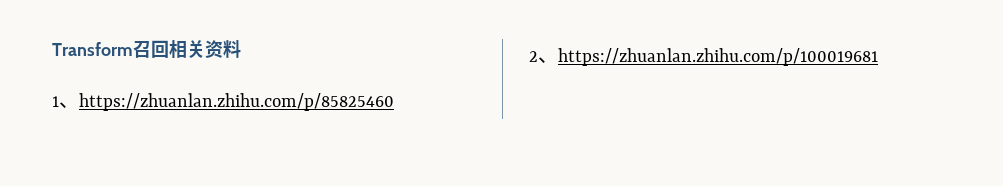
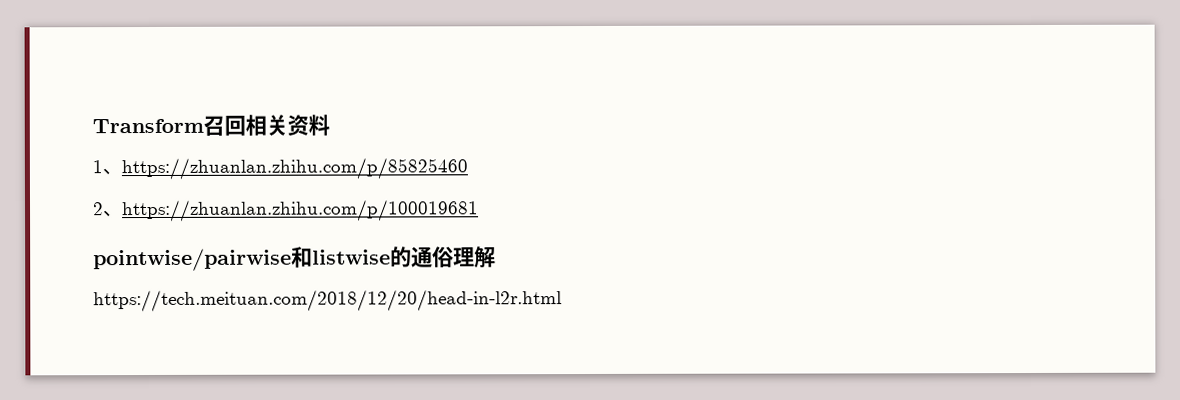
+ pointwise/pairwise和listwise的通俗理解
+ https://tech.meituan.com/2018/12/20/head-in-l2r.html

